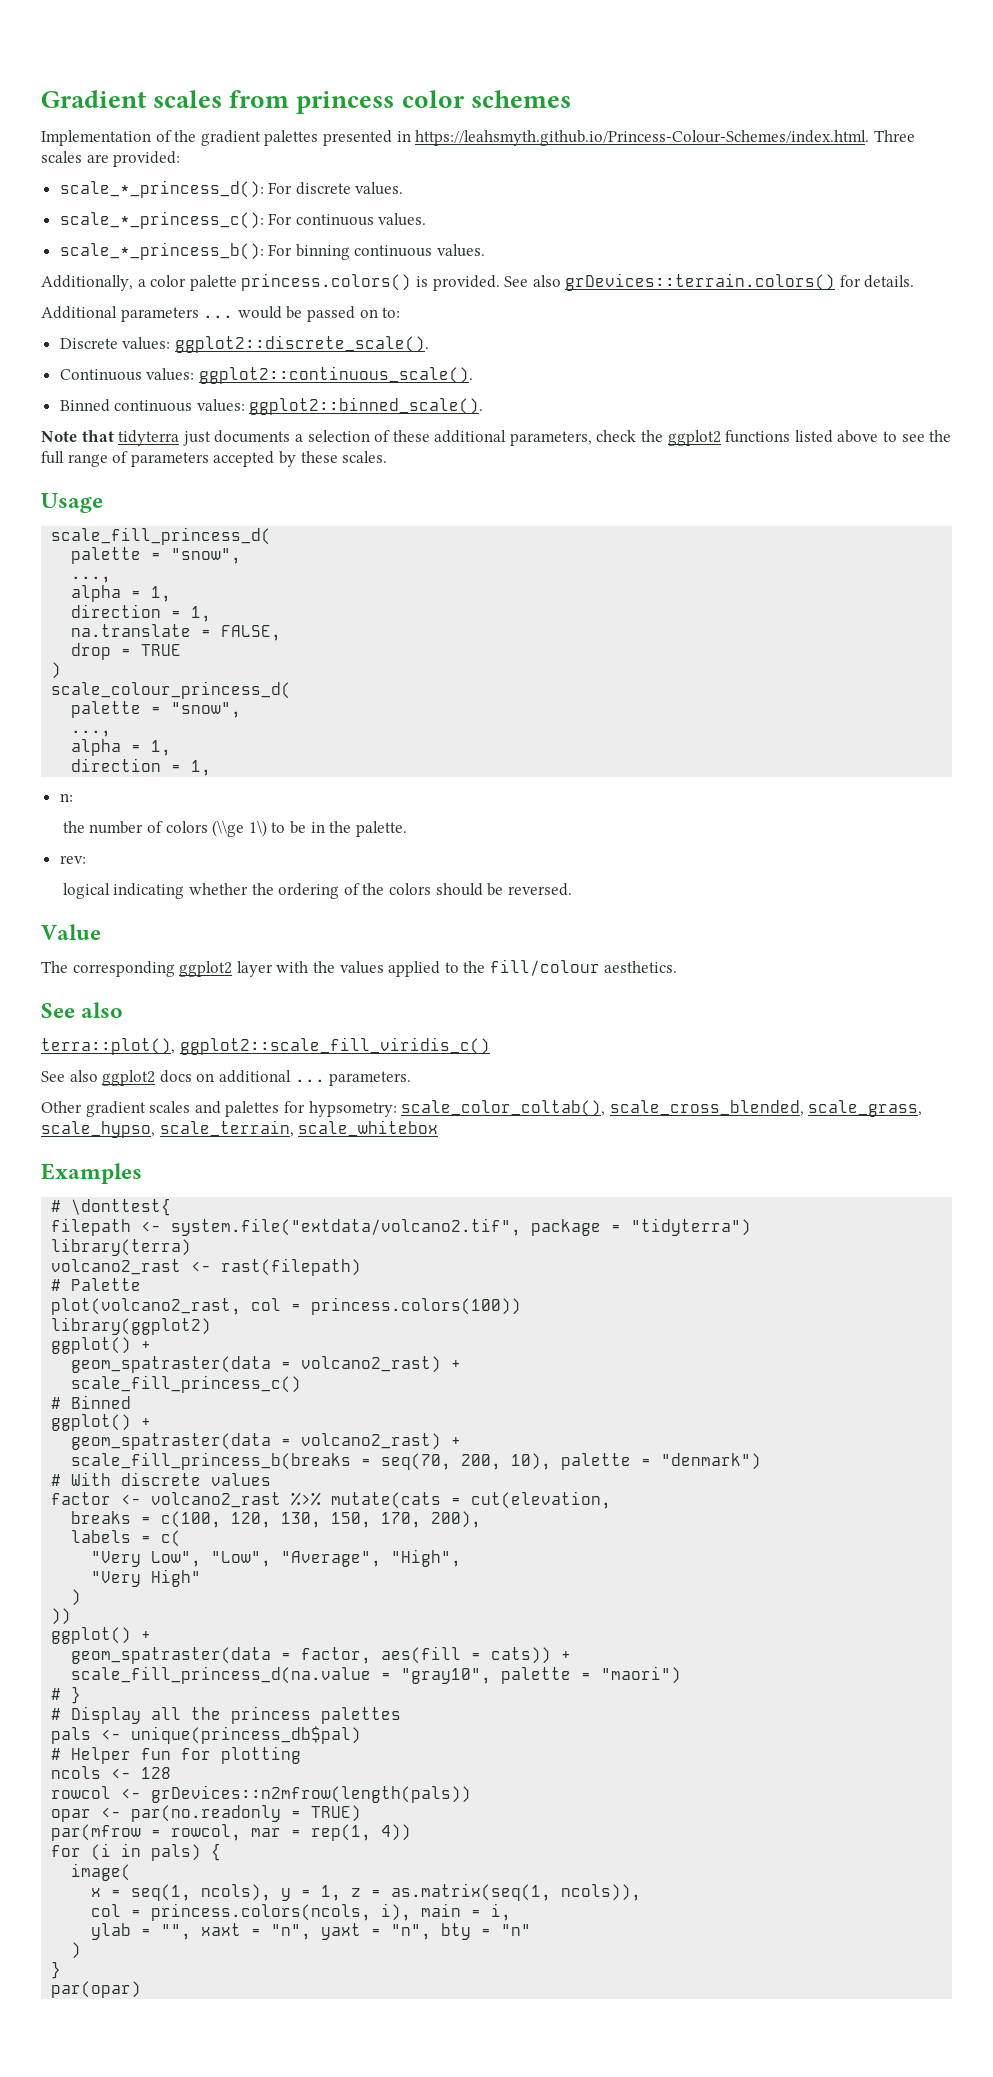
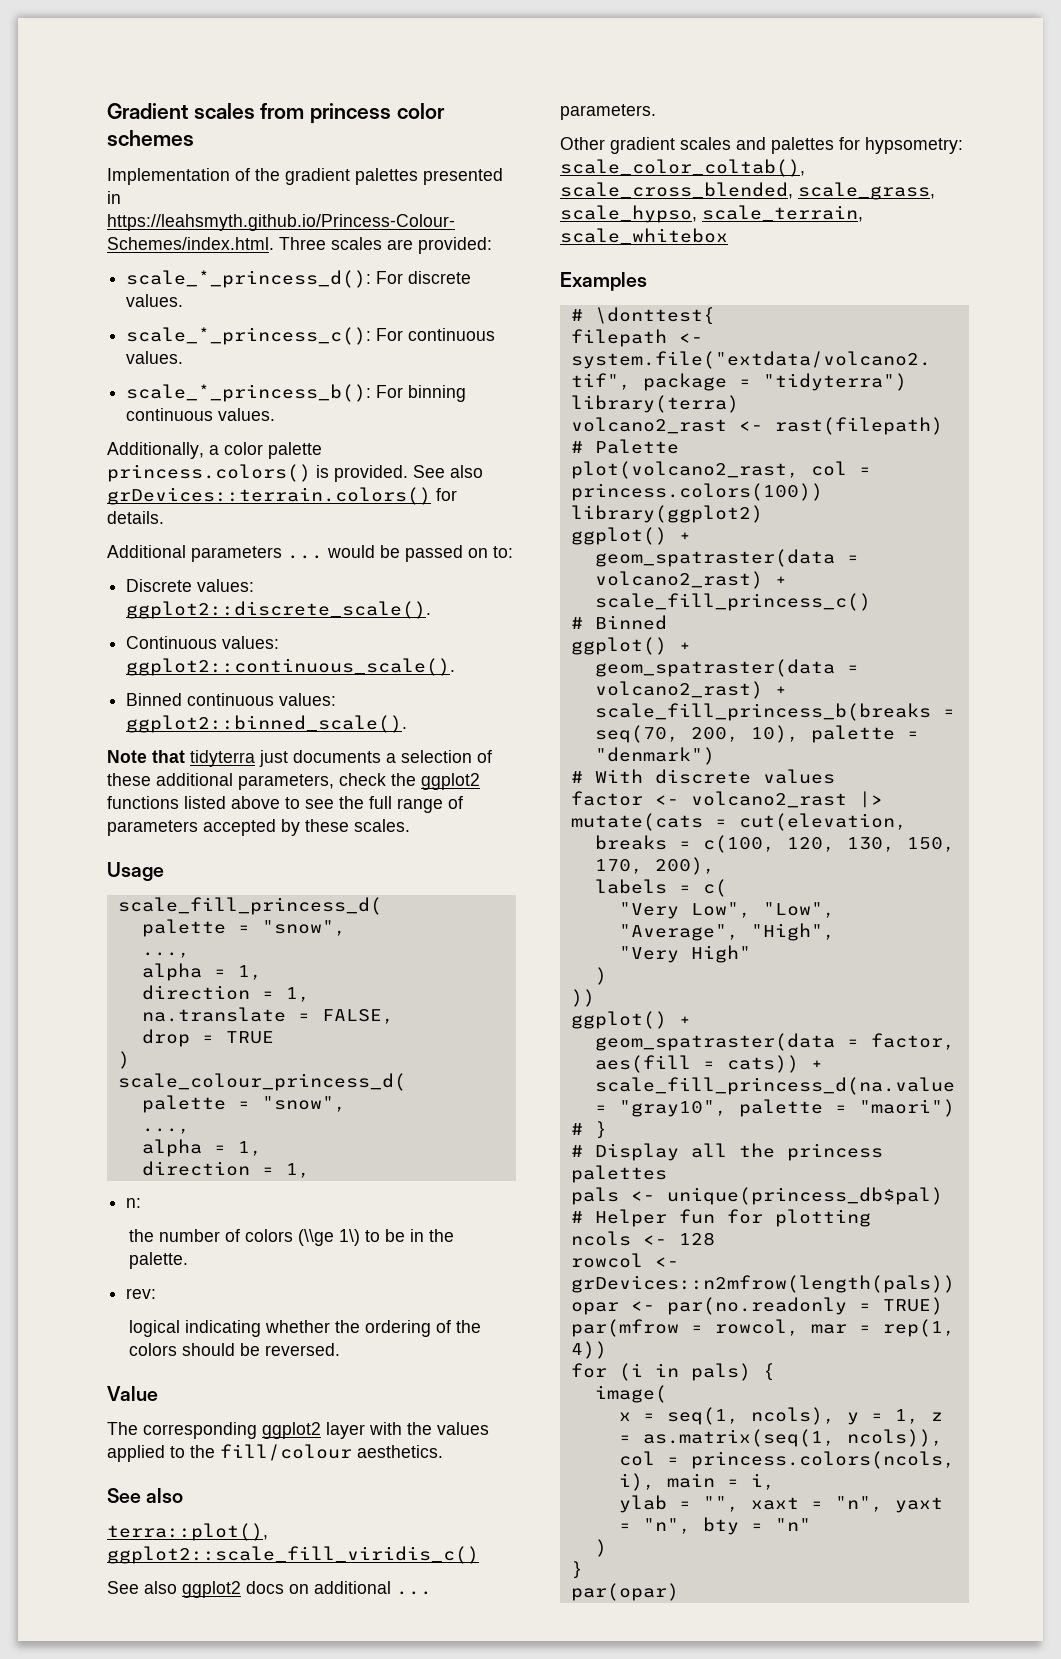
- factor <- volcano2_rast %>% mutate(cats = cut(elevation,
+ factor <- volcano2_rast |> mutate(cats = cut(elevation,

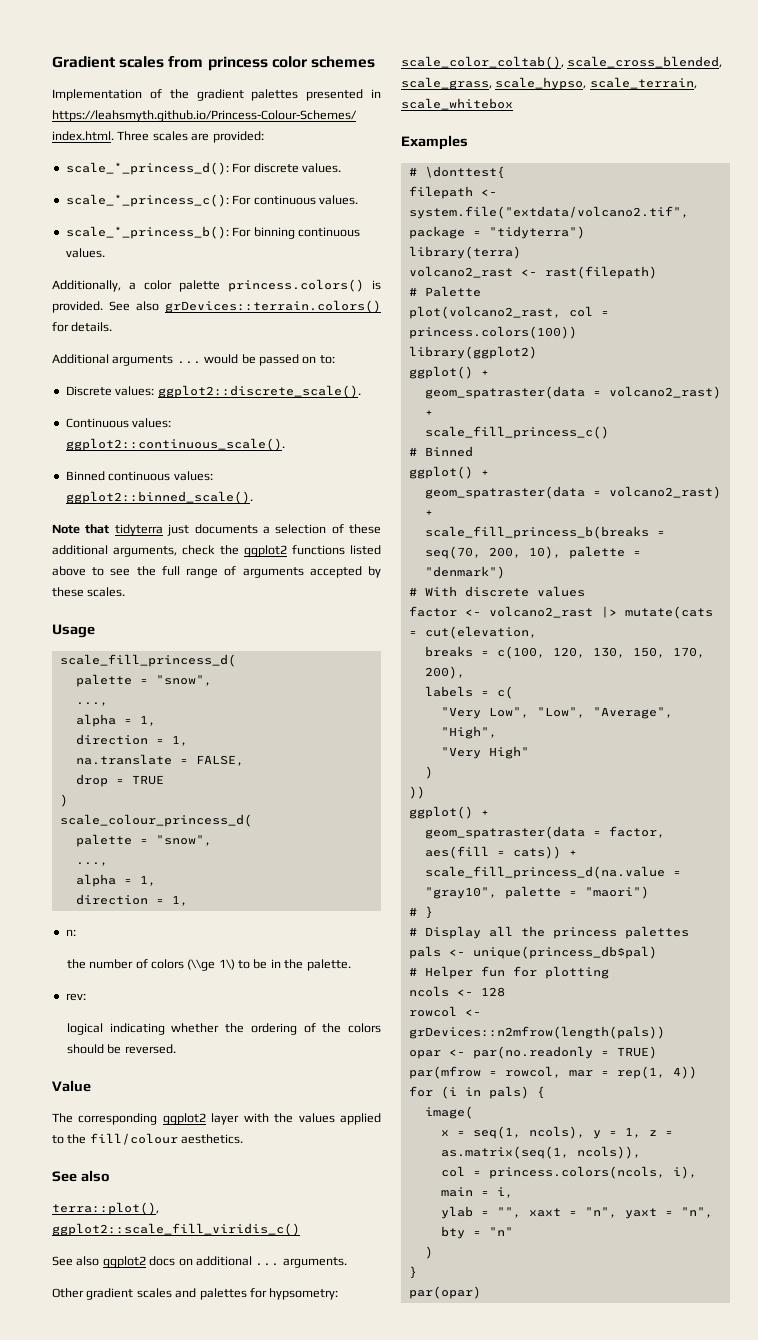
- Additional parameters ... would be passed on to:
+ Additional arguments ... would be passed on to:
- Note that tidyterra just documents a selection of these additional parameters, check the ggplot2 functions listed above to see the full range of parameters accepted by these scales.
+ Note that tidyterra just documents a selection of these additional arguments, check the ggplot2 functions listed above to see the full range of arguments accepted by these scales.
- See also ggplot2 docs on additional ... parameters.
+ See also ggplot2 docs on additional ... arguments.

